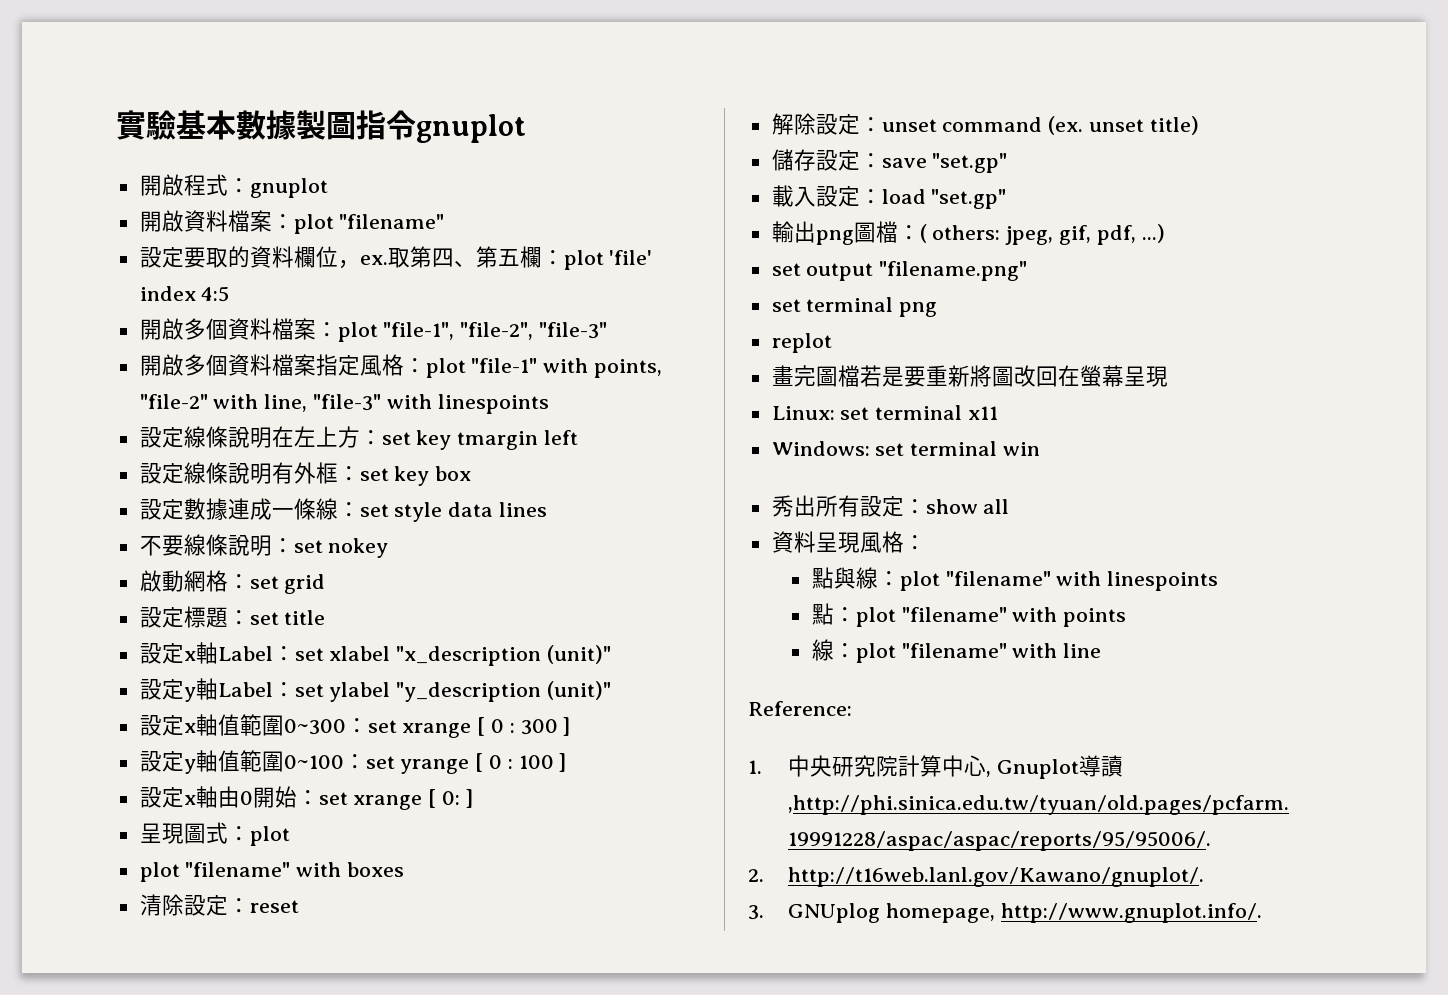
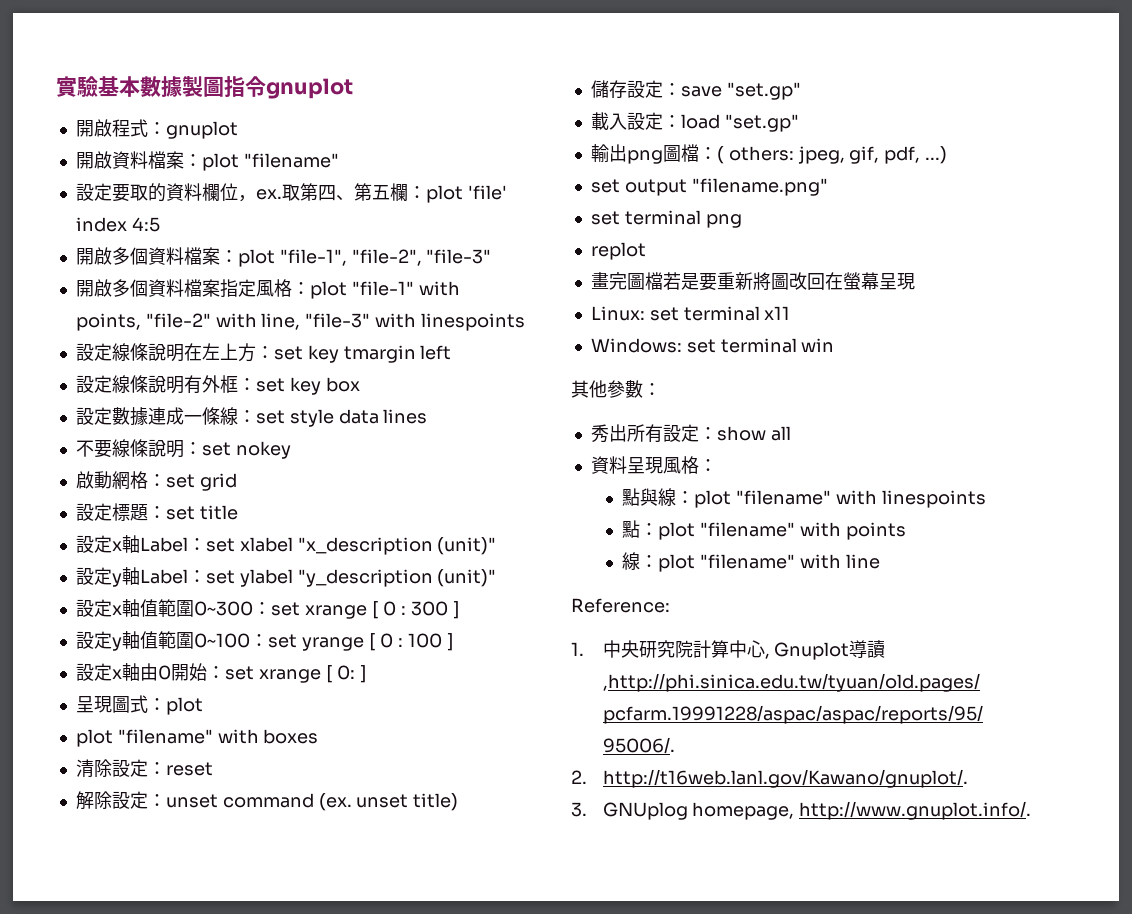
+ 其他參數：

